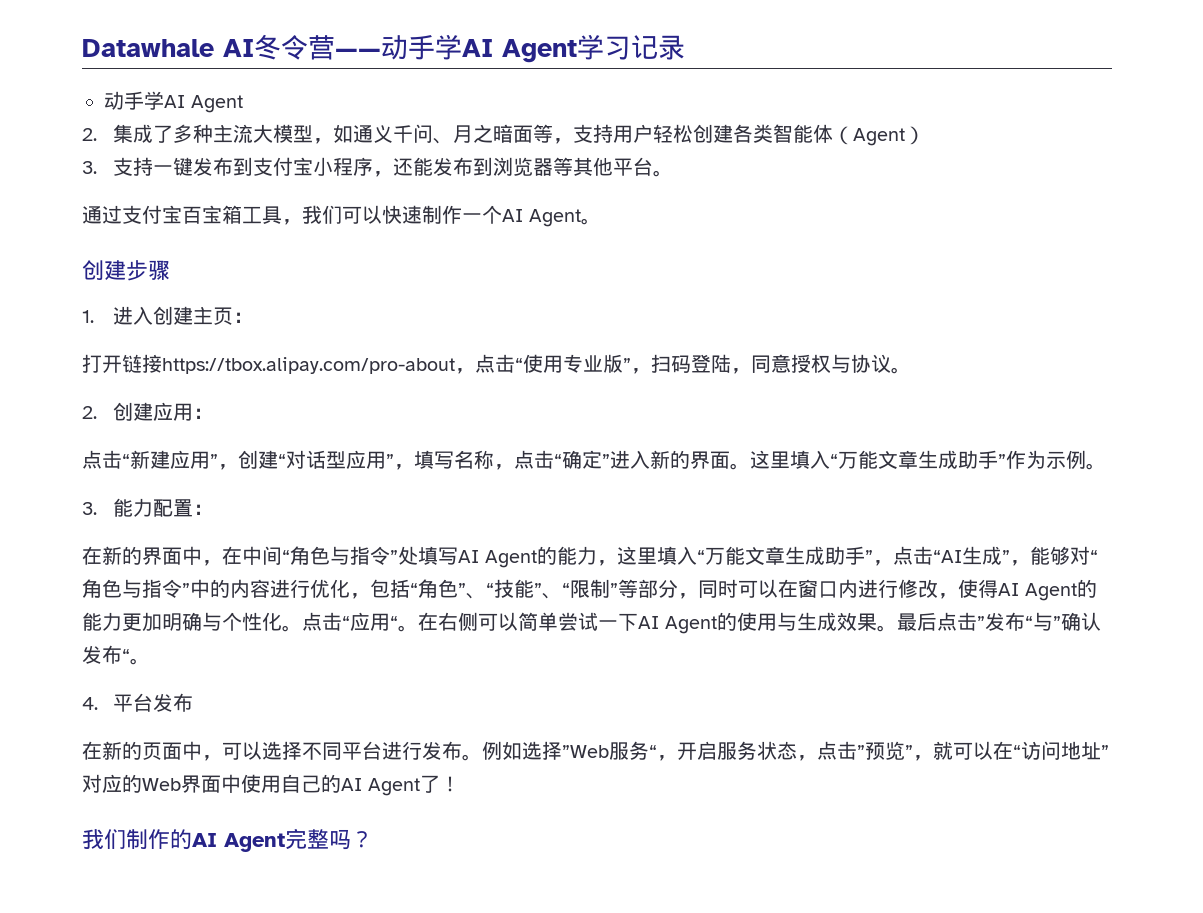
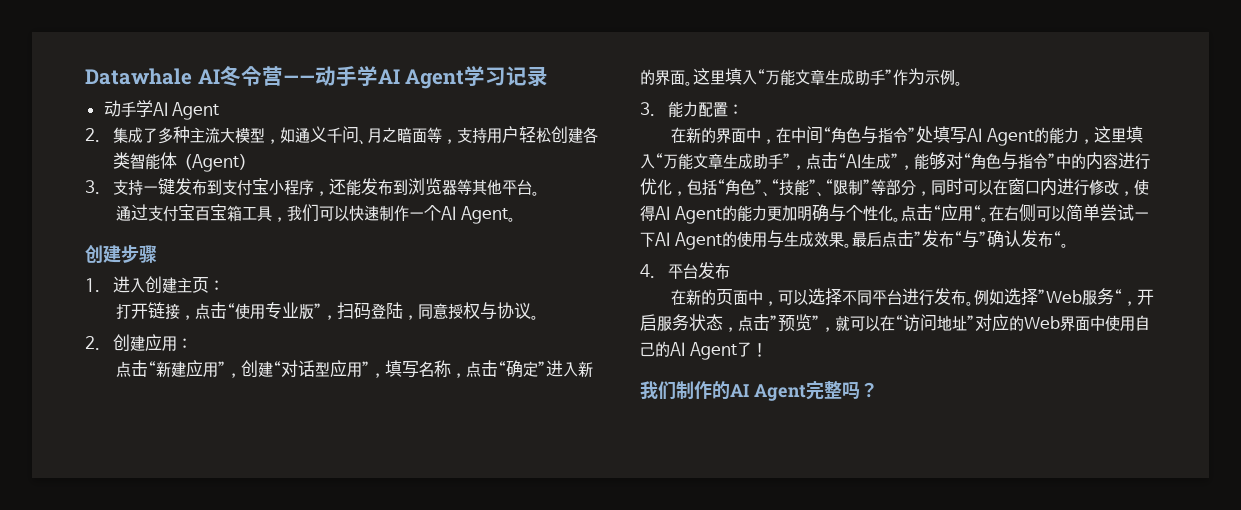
- 打开链接https://tbox.alipay.com/pro-about，点击“使用专业版”，扫码登陆，同意授权与协议。
+ 打开链接，点击“使用专业版”，扫码登陆，同意授权与协议。

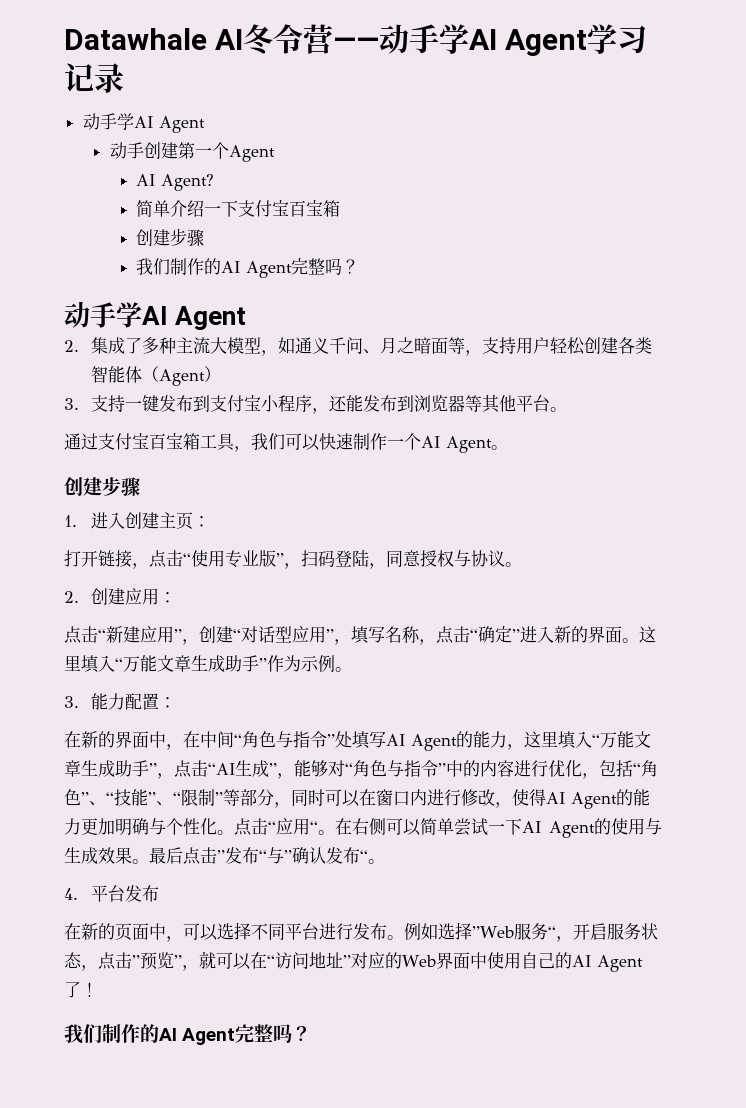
+ 动手创建第一个Agent
+ AI Agent?
+ 简单介绍一下支付宝百宝箱
+ 创建步骤
+ 我们制作的AI Agent完整吗？
+ 动手学AI Agent

